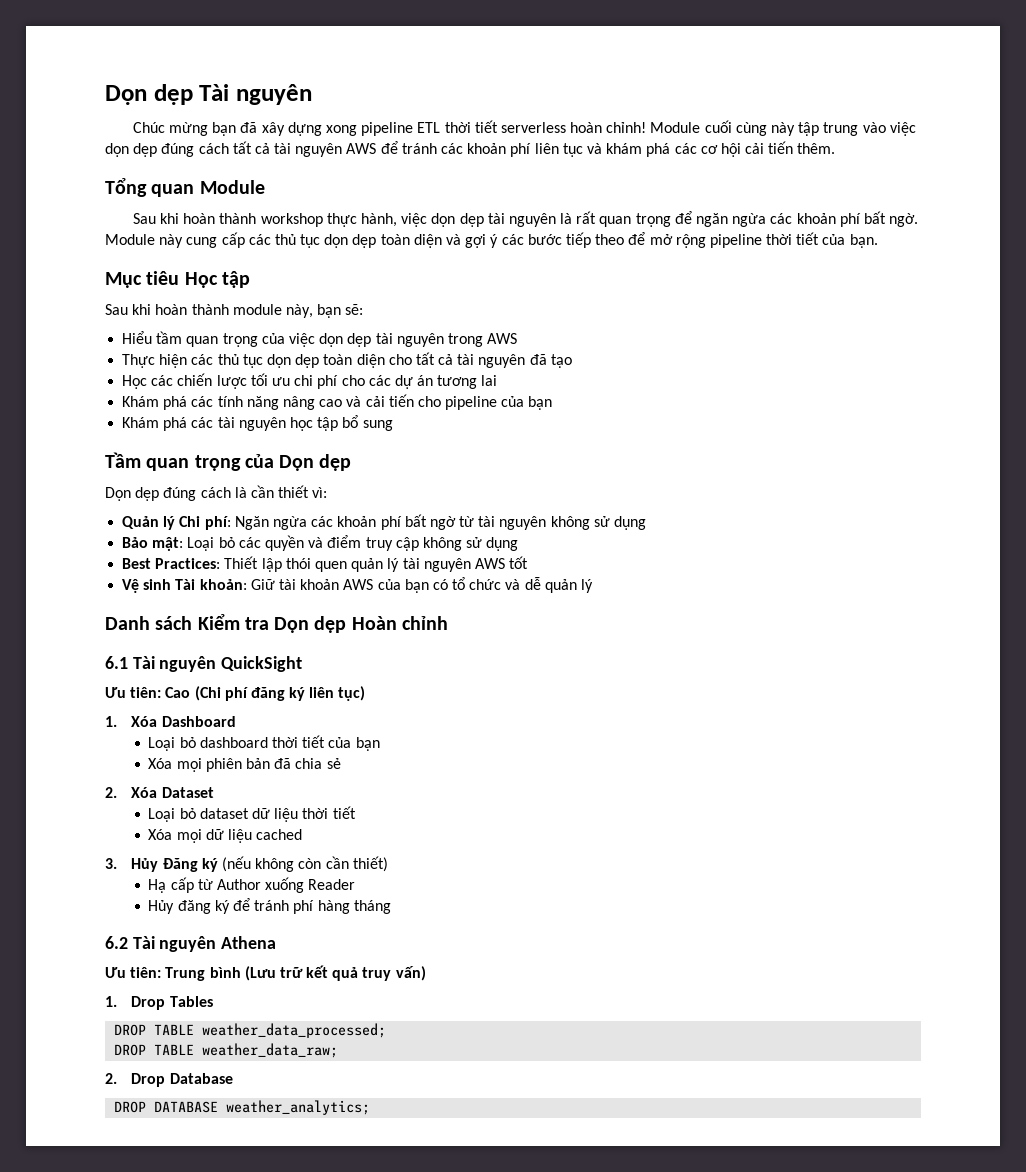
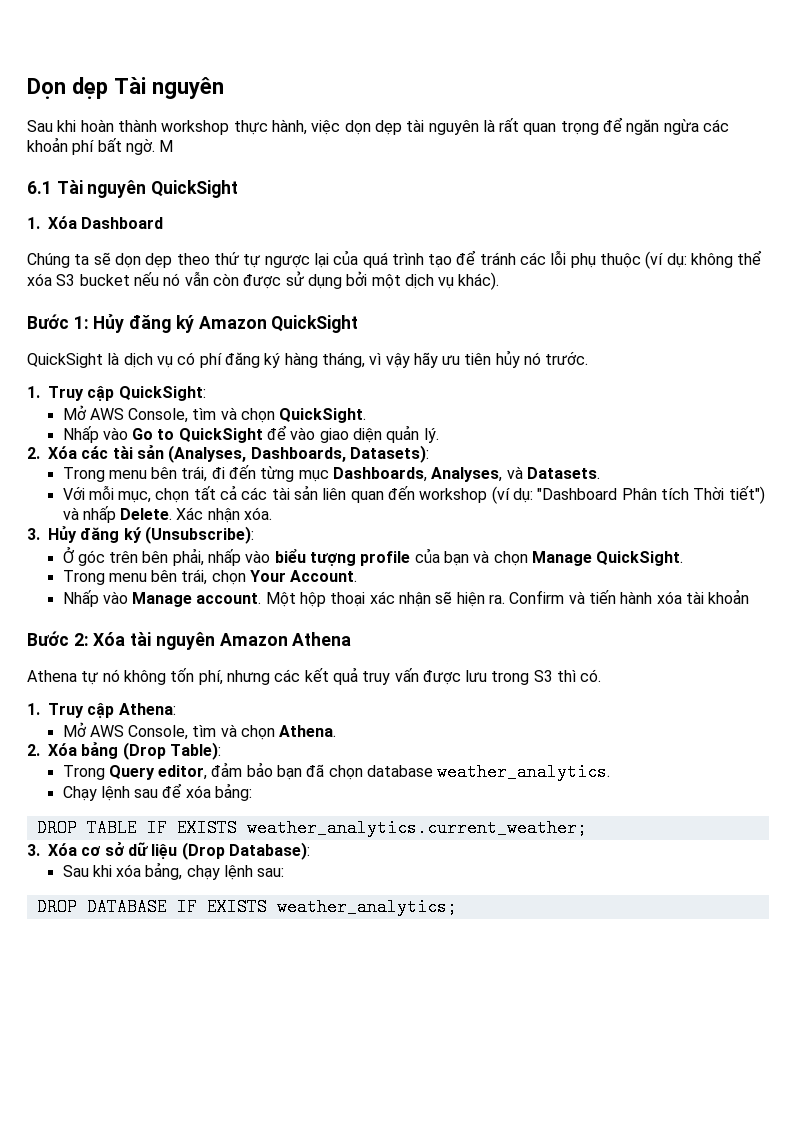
- Chúc mừng bạn đã xây dựng xong pipeline ETL thời tiết serverless hoàn chỉnh! Module cuối cùng này tập trung vào việc dọn dẹp đúng cách tất cả tài nguyên AWS để tránh các khoản phí liên tục và khám phá các cơ hội cải tiến thêm.
- Tổng quan Module
- Module này cung cấp các thủ tục dọn dẹp toàn diện và gợi ý các bước tiếp theo để mở rộng pipeline thời tiết của bạn.
- Mục tiêu Học tập
- Sau khi hoàn thành module này, bạn sẽ:
- Hiểu tầm quan trọng của việc dọn dẹp tài nguyên trong AWS
- Thực hiện các thủ tục dọn dẹp toàn diện cho tất cả tài nguyên đã tạo
- Học các chiến lược tối ưu chi phí cho các dự án tương lai
- Khám phá các tính năng nâng cao và cải tiến cho pipeline của bạn
- Khám phá các tài nguyên học tập bổ sung
- Tầm quan trọng của Dọn dẹp
- Dọn dẹp đúng cách là cần thiết vì:
- Quản lý Chi phí: Ngăn ngừa các khoản phí bất ngờ từ tài nguyên không sử dụng
- Bảo mật: Loại bỏ các quyền và điểm truy cập không sử dụng
- Best Practices: Thiết lập thói quen quản lý tài nguyên AWS tốt
- Vệ sinh Tài khoản: Giữ tài khoản AWS của bạn có tổ chức và dễ quản lý
- Danh sách Kiểm tra Dọn dẹp Hoàn chỉnh
+ M
  6.1 Tài nguyên QuickSight
- Ưu tiên: Cao (Chi phí đăng ký liên tục)
  1. Xóa Dashboard
- Loại bỏ dashboard thời tiết của bạn
- Xóa mọi phiên bản đã chia sẻ
- 2. Xóa Dataset
- Loại bỏ dataset dữ liệu thời tiết
- Xóa mọi dữ liệu cached
- 3. Hủy Đăng ký (nếu không còn cần thiết)
- Hạ cấp từ Author xuống Reader
- Hủy đăng ký để tránh phí hàng tháng
- 6.2 Tài nguyên Athena
- Ưu tiên: Trung bình (Lưu trữ kết quả truy vấn)
- 1. Drop Tables
- DROP TABLE weather_data_processed;
- DROP TABLE weather_data_raw;
- 2. Drop Database
+ Chúng ta sẽ dọn dẹp theo thứ tự ngược lại của quá trình tạo để tránh các lỗi phụ thuộc (ví dụ: không thể xóa S3 bucket nếu nó vẫn còn được sử dụng bởi một dịch vụ khác).
+ Bước 1: Hủy đăng ký Amazon QuickSight
+ QuickSight là dịch vụ có phí đăng ký hàng tháng, vì vậy hãy ưu tiên hủy nó trước.
+ 1. Truy cập QuickSight:
+ Mở AWS Console, tìm và chọn QuickSight.
+ Nhấp vào Go to QuickSight để vào giao diện quản lý.
+ 2. Xóa các tài sản (Analyses, Dashboards, Datasets):
+ Trong menu bên trái, đi đến từng mục Dashboards, Analyses, và Datasets.
+ Với mỗi mục, chọn tất cả các tài sản liên quan đến workshop (ví dụ: "Dashboard Phân tích Thời tiết") và nhấp Delete. Xác nhận xóa.
+ 3. Hủy đăng ký (Unsubscribe):
+ Ở góc trên bên phải, nhấp vào biểu tượng profile của bạn và chọn Manage QuickSight.
+ Trong menu bên trái, chọn Your Account.
+ Nhấp vào Manage account. Một hộp thoại xác nhận sẽ hiện ra. Confirm và tiến hành xóa tài khoản
+ Bước 2: Xóa tài nguyên Amazon Athena
+ Athena tự nó không tốn phí, nhưng các kết quả truy vấn được lưu trong S3 thì có.
+ 1. Truy cập Athena:
+ Mở AWS Console, tìm và chọn Athena.
+ 2. Xóa bảng (Drop Table):
+ Trong Query editor, đảm bảo bạn đã chọn database weather_analytics.
+ Chạy lệnh sau để xóa bảng:
+ DROP TABLE IF EXISTS weather_analytics.current_weather;
+ 3. Xóa cơ sở dữ liệu (Drop Database):
+ Sau khi xóa bảng, chạy lệnh sau:
- DROP DATABASE weather_analytics;
+ DROP DATABASE IF EXISTS weather_analytics;

